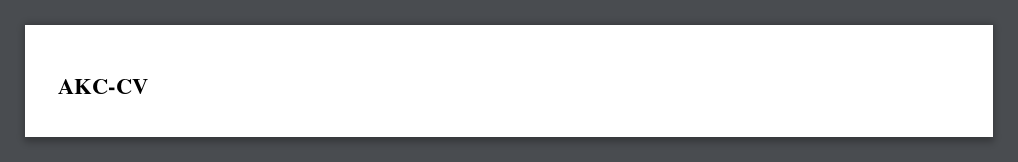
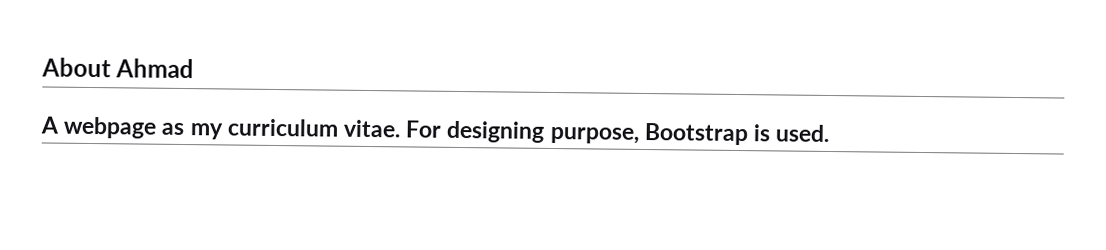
- AKC-CV
+ About Ahmad
+ A webpage as my curriculum vitae. For designing purpose, Bootstrap is used.

